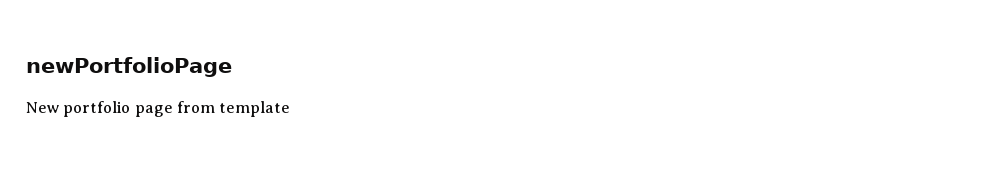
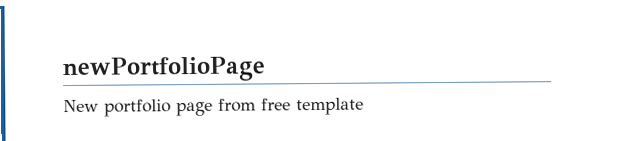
- New portfolio page from template
+ New portfolio page from free template

